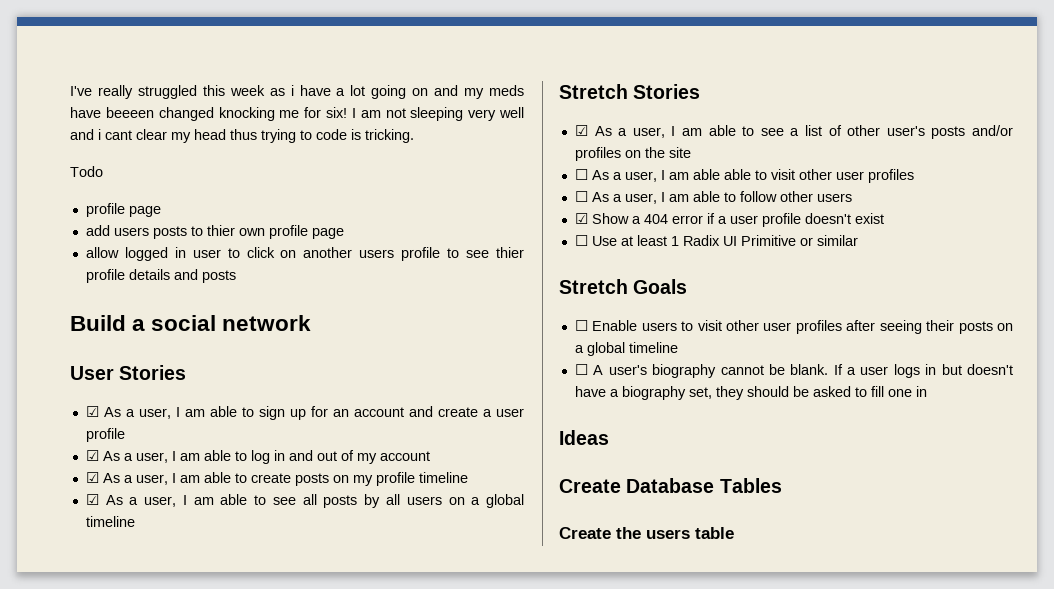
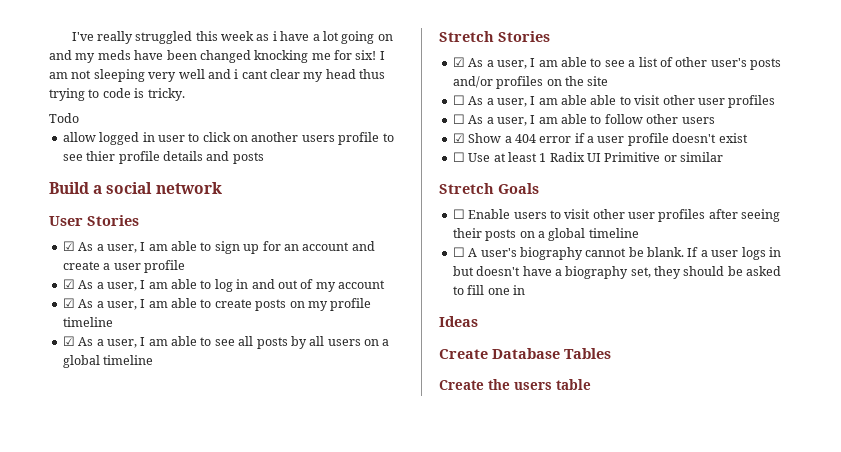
- I've really struggled this week as i have a lot going on and my meds have beeeen changed knocking me for six!
+ I've really struggled this week as i have a lot going on and my meds have been changed knocking me for six!
- I am not sleeping very well and i cant clear my head thus trying to code is tricking.
+ I am not sleeping very well and i cant clear my head thus trying to code is tricky.
  Todo
- profile page
- add users posts to thier own profile page

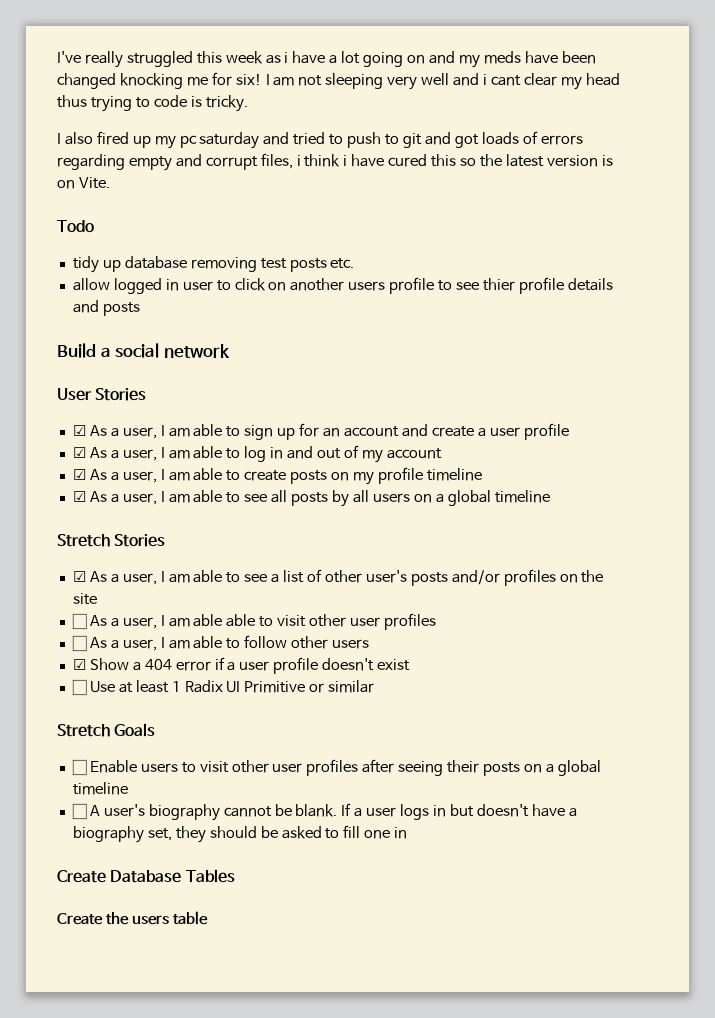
+ I also fired up my pc saturday and tried to push to git and got loads of errors regarding empty and corrupt files, i think i have cured this so the latest version is on Vite.
  Todo
+ tidy up database removing test posts etc.
- Ideas

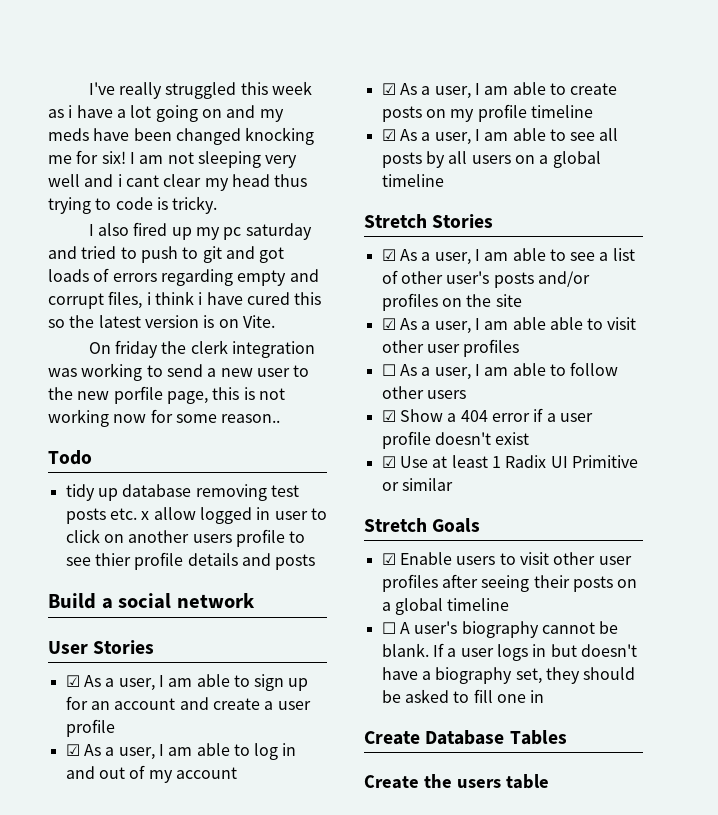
+ On friday the clerk integration was working to send a new user to the new porfile page, this is not working now for some reason..
- tidy up database removing test posts etc.
- allow logged in user to click on another users profile to see thier profile details and posts
+ tidy up database removing test posts etc. x allow logged in user to click on another users profile to see thier profile details and posts
- ☐ As a user, I am able able to visit other user profiles
+ ☑ As a user, I am able able to visit other user profiles
- ☐ Use at least 1 Radix UI Primitive or similar
+ ☑ Use at least 1 Radix UI Primitive or similar
- ☐ Enable users to visit other user profiles after seeing their posts on a global timeline
+ ☑ Enable users to visit other user profiles after seeing their posts on a global timeline

